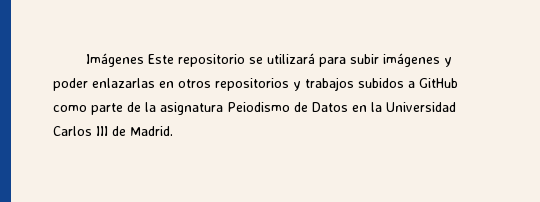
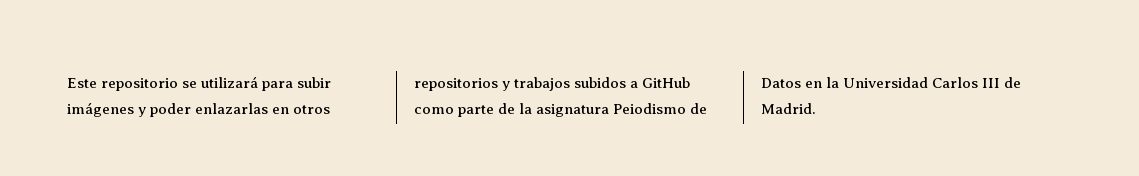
- Imágenes Este repositorio se utilizará para subir imágenes y poder enlazarlas en otros repositorios y trabajos subidos a GitHub como parte de la asignatura Peiodismo de Datos en la Universidad Carlos III de Madrid.
+ Este repositorio se utilizará para subir imágenes y poder enlazarlas en otros repositorios y trabajos subidos a GitHub como parte de la asignatura Peiodismo de Datos en la Universidad Carlos III de Madrid.

